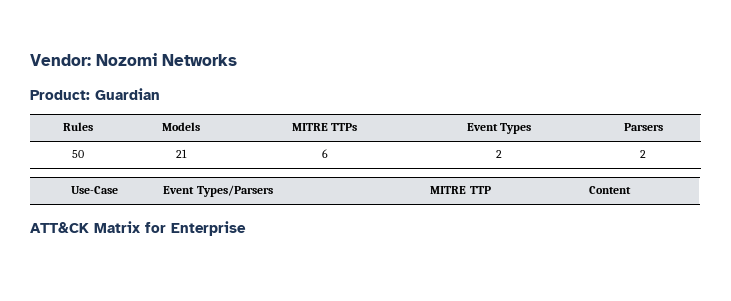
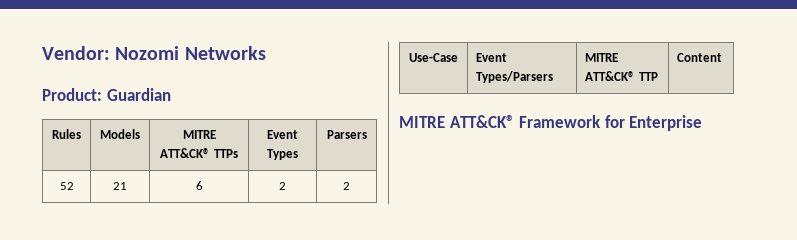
- Rules | Models | MITRE TTPs | Event Types | Parsers
+ Rules | Models | MITRE ATT&CK® TTPs | Event Types | Parsers
- 50 | 21 | 6 | 2 | 2
+ 52 | 21 | 6 | 2 | 2
- Use-Case | Event Types/Parsers | MITRE TTP | Content
+ Use-Case | Event Types/Parsers | MITRE ATT&CK® TTP | Content
- ATT&CK Matrix for Enterprise
+ MITRE ATT&CK® Framework for Enterprise

